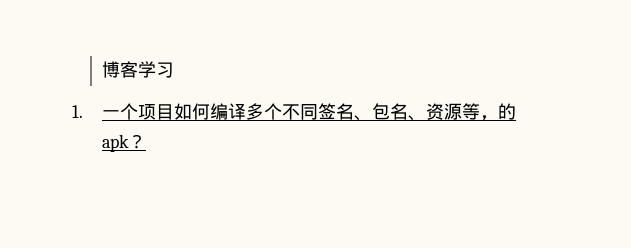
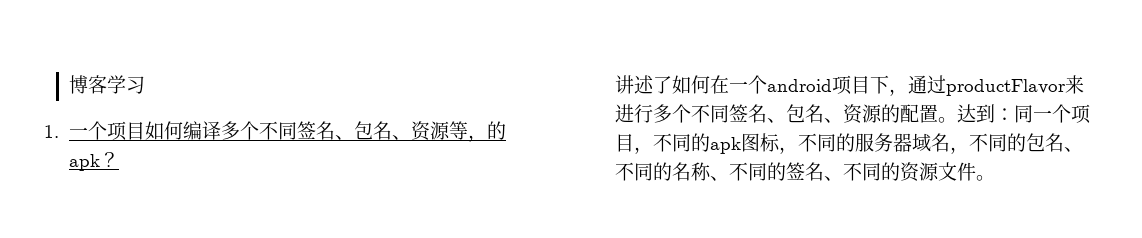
+ 讲述了如何在一个android项目下，通过productFlavor来进行多个不同签名、包名、资源的配置。达到：同一个项目，不同的apk图标，不同的服务器域名，不同的包名、不同的名称、不同的签名、不同的资源文件。

